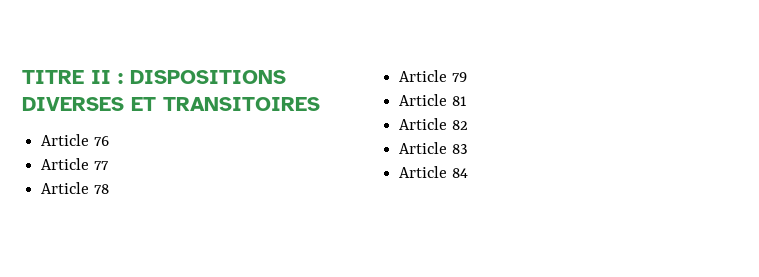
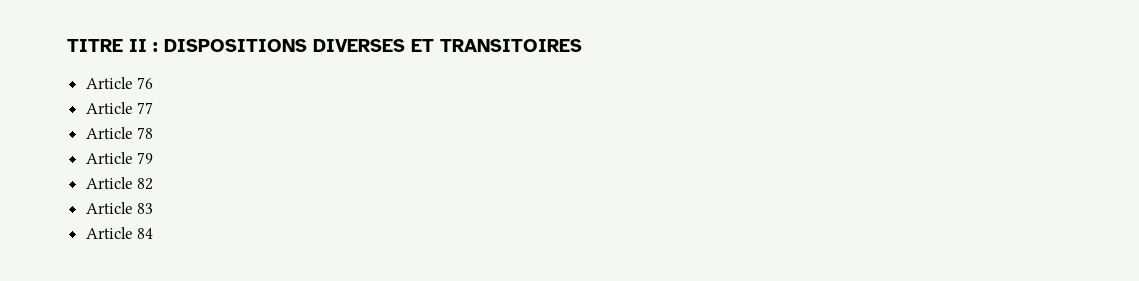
- Article 81

